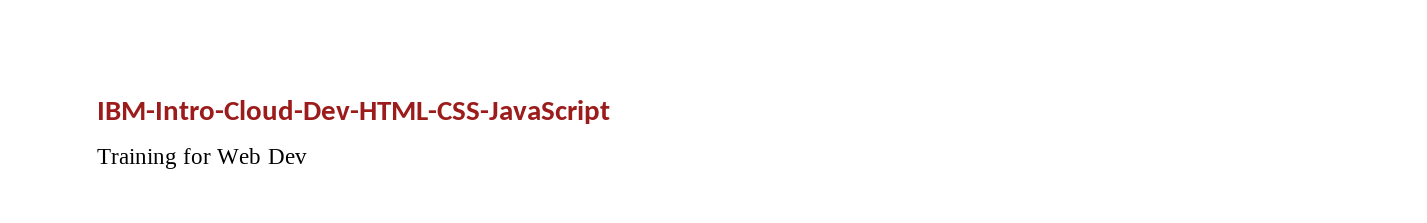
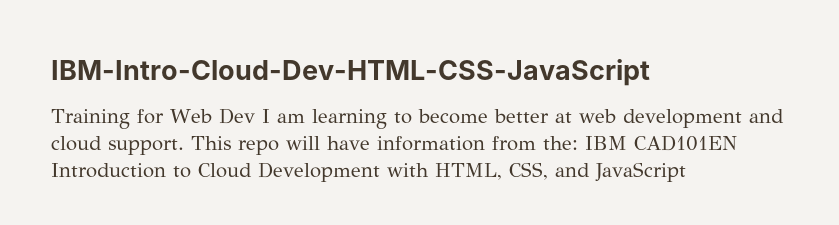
- Training for Web Dev
+ Training for Web Dev I am learning to become better at web development and cloud support. This repo will have information from the: IBM CAD101EN Introduction to Cloud Development with HTML, CSS, and JavaScript

